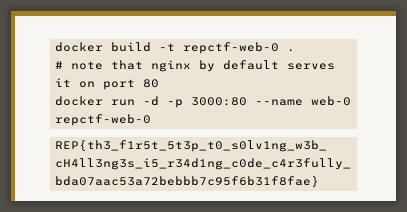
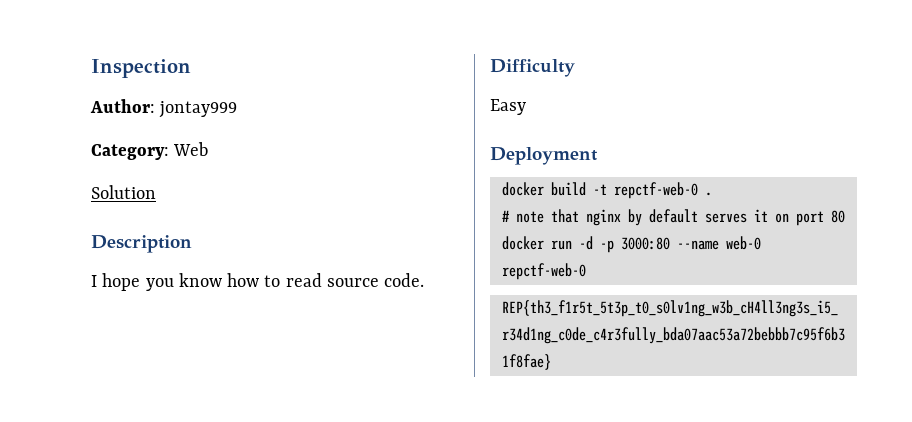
+ Inspection
+ Author: jontay999
+ Category: Web
+ Solution
+ Description
+ I hope you know how to read source code.
+ Difficulty
+ Easy
+ Deployment

